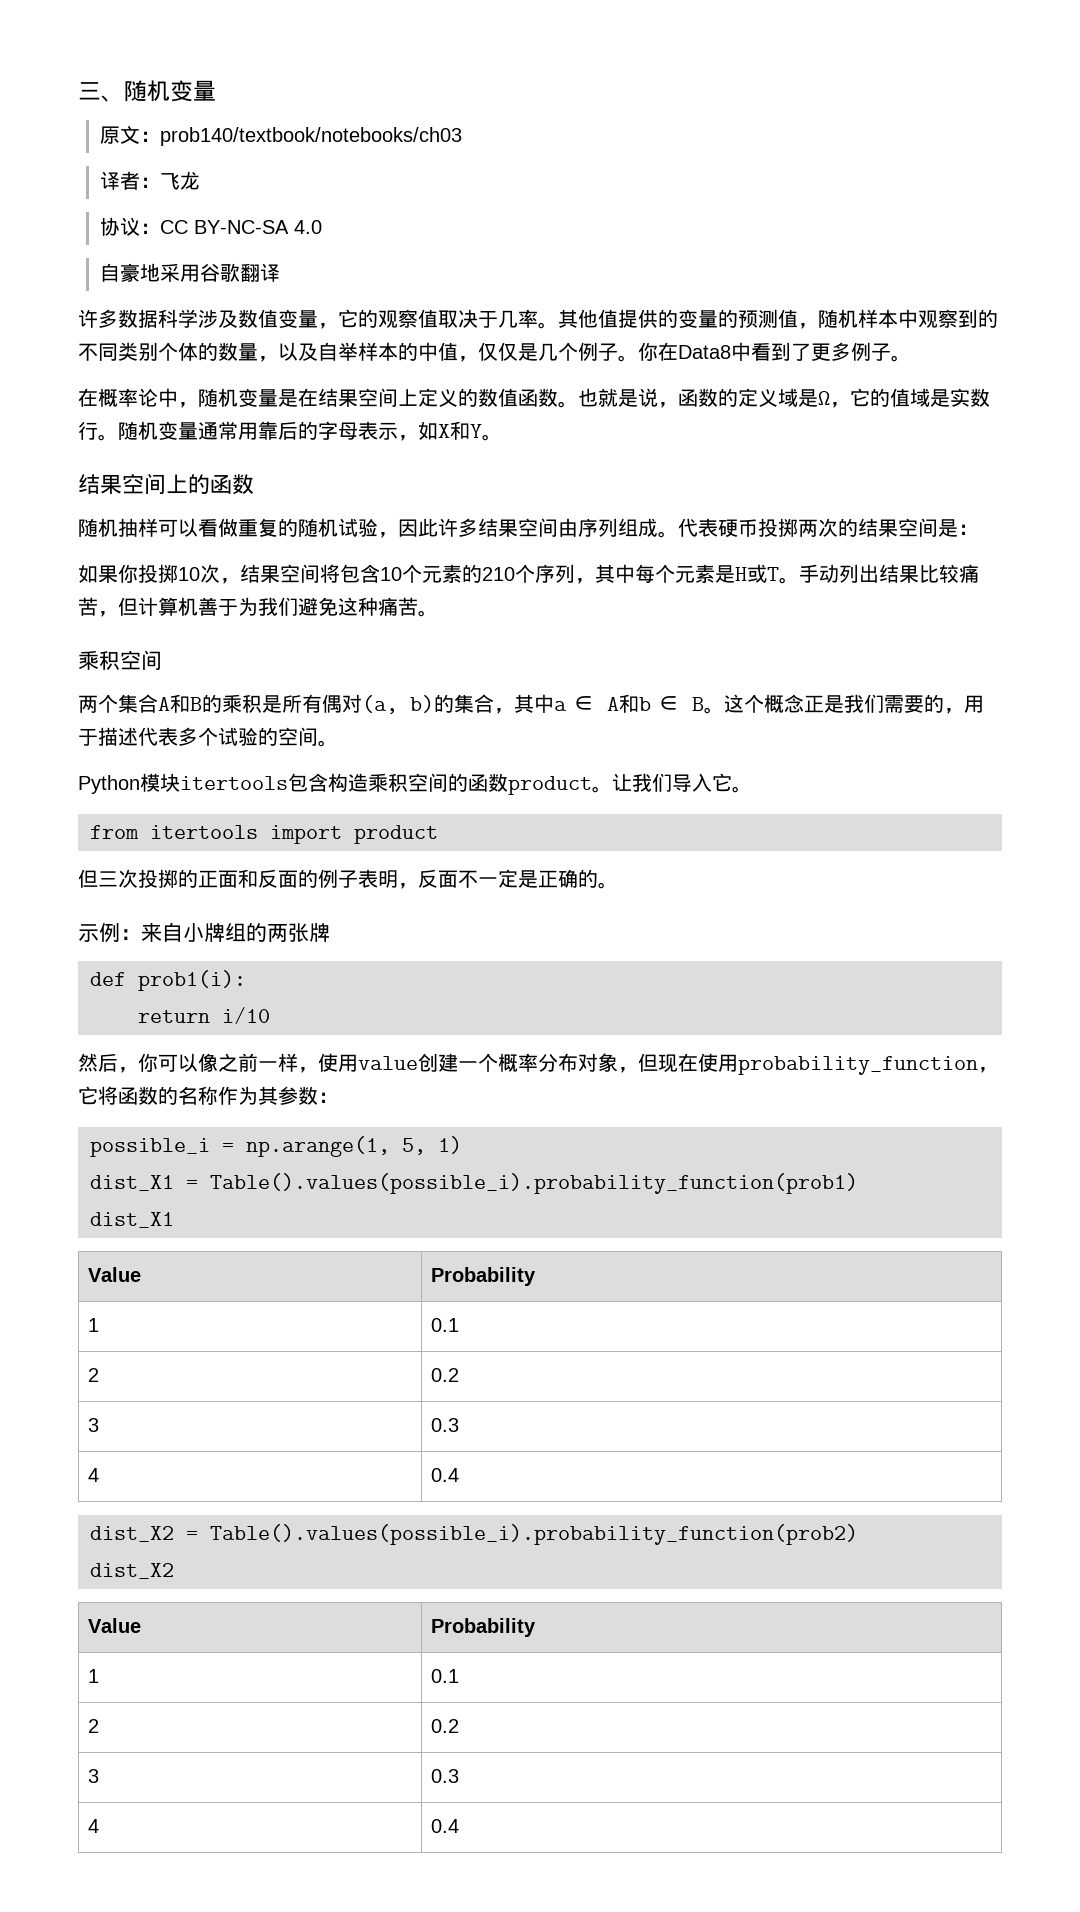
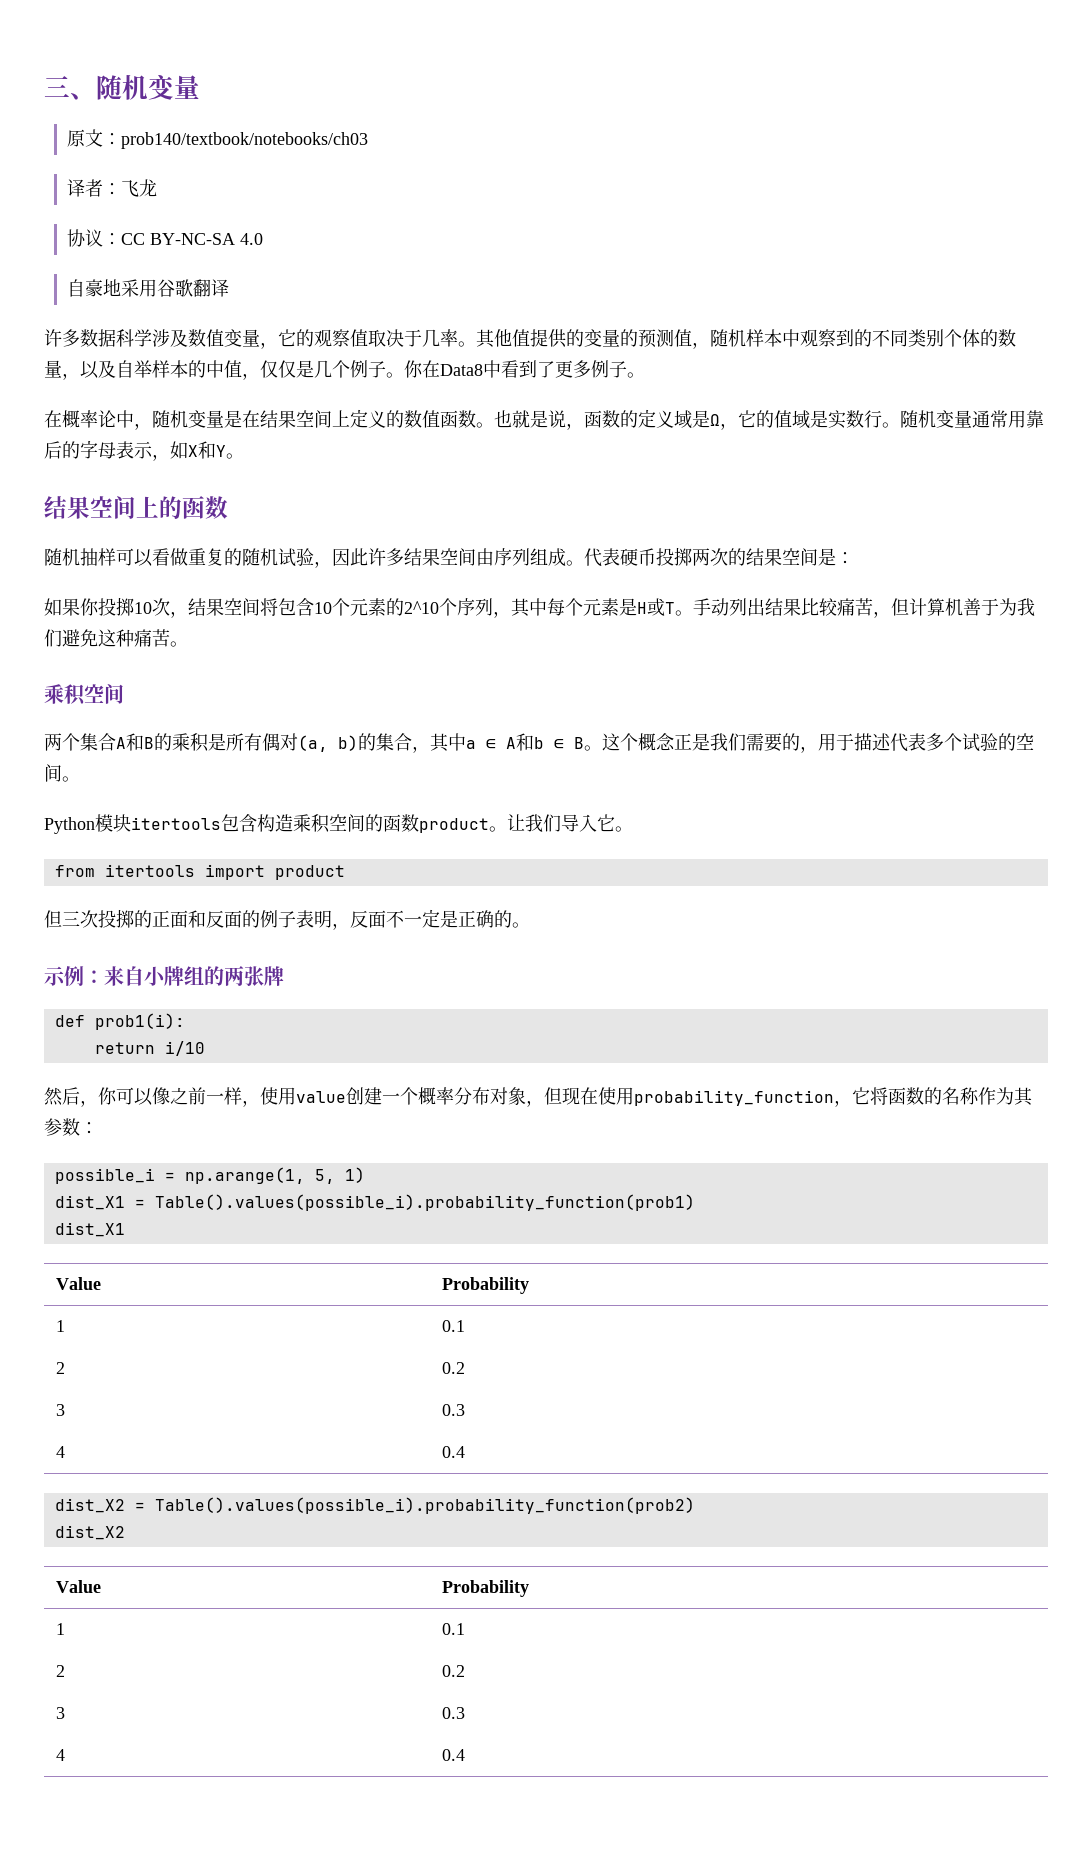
- 如果你投掷10次，结果空间将包含10个元素的210个序列，其中每个元素是H或T。
+ 如果你投掷10次，结果空间将包含10个元素的2^10个序列，其中每个元素是H或T。

